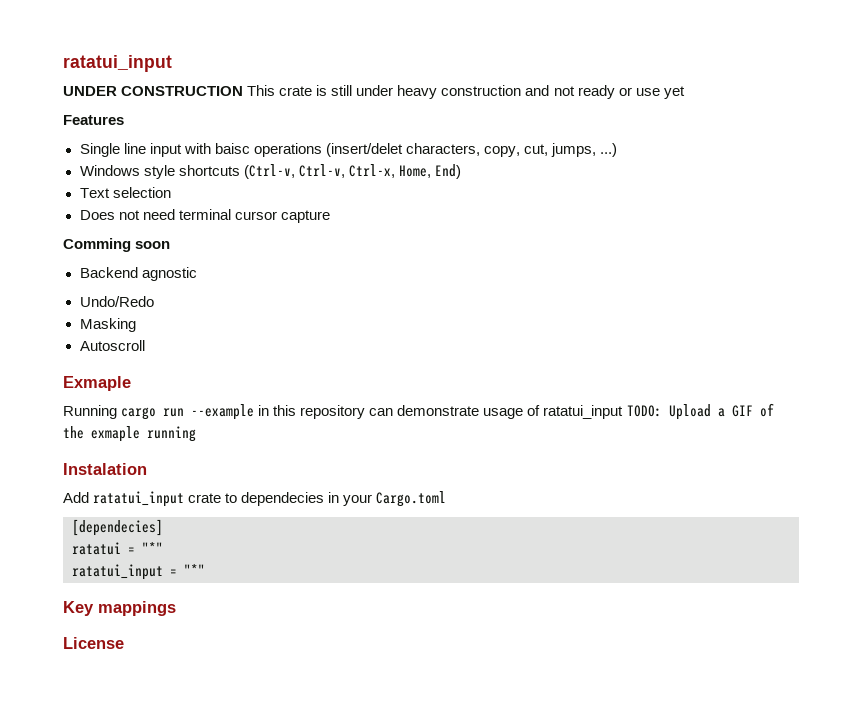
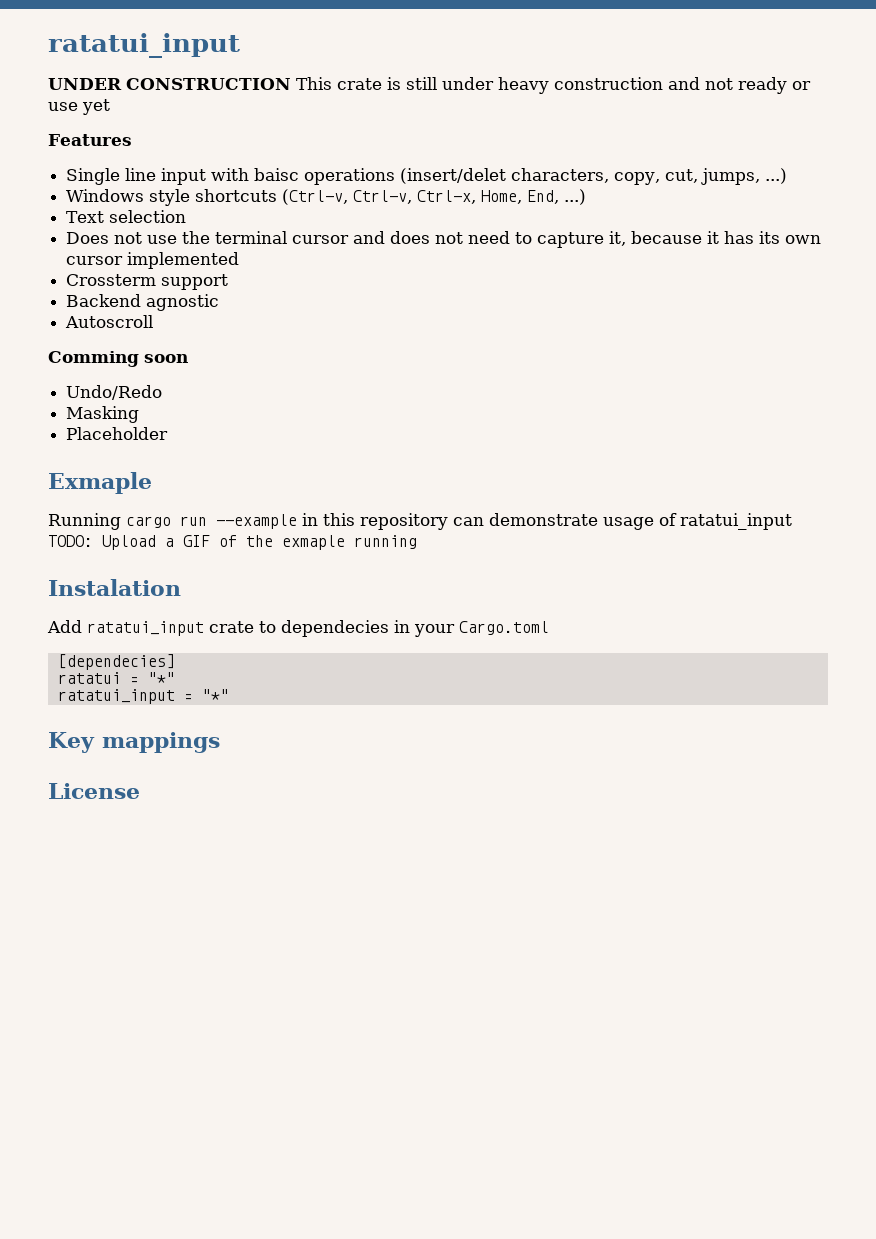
- Windows style shortcuts (Ctrl-v, Ctrl-v, Ctrl-x, Home, End)
+ Windows style shortcuts (Ctrl-v, Ctrl-v, Ctrl-x, Home, End, ...)
- Does not need terminal cursor capture
+ Does not use the terminal cursor and does not need to capture it, because it has its own cursor implemented
+ Crossterm support
+ Backend agnostic
+ Autoscroll
- Backend agnostic
- Autoscroll
+ Placeholder

